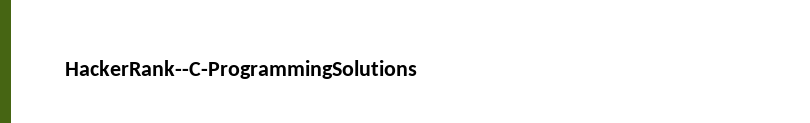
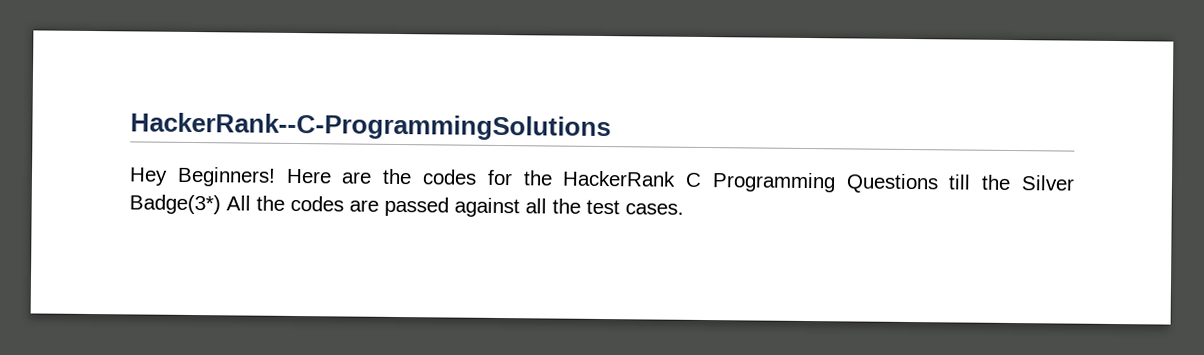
+ Hey Beginners! Here are the codes for the HackerRank C Programming Questions till the Silver Badge(3*) All the codes are passed against all the test cases.

